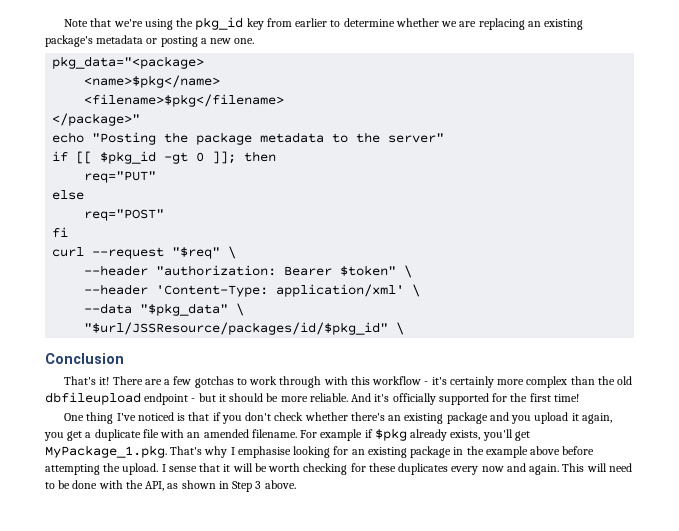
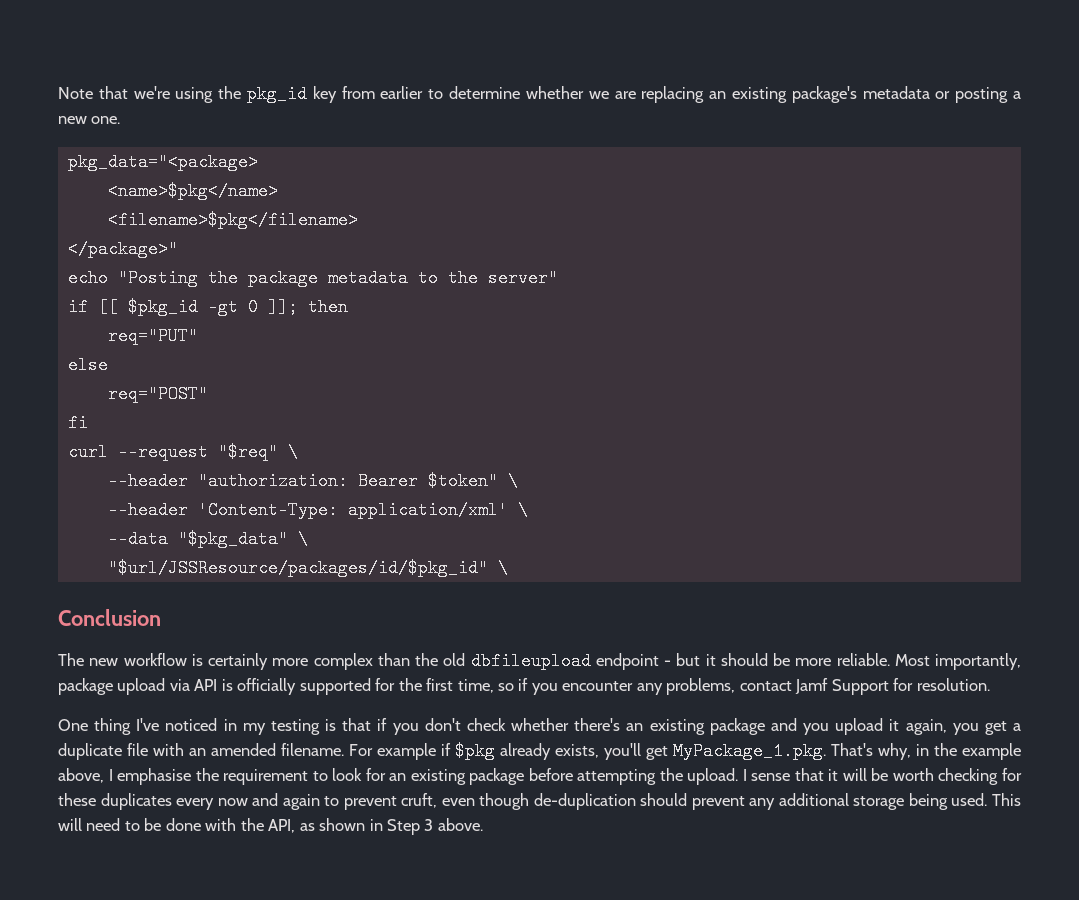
- That's it! There are a few gotchas to work through with this workflow - it's certainly more complex than the old dbfileupload endpoint - but it should be more reliable.
+ The new workflow is certainly more complex than the old dbfileupload endpoint - but it should be more reliable.
- And it's officially supported for the first time!
+ Most importantly, package upload via API is officially supported for the first time, so if you encounter any problems, contact Jamf Support for resolution.
- One thing I've noticed is that if you don't check whether there's an existing package and you upload it again, you get a duplicate file with an amended filename.
+ One thing I've noticed in my testing is that if you don't check whether there's an existing package and you upload it again, you get a duplicate file with an amended filename.
- For example if $pkg already exists, you'll get MyPackage_1.pkg. That's why I emphasise looking for an existing package in the example above before attempting the upload.
+ For example if $pkg already exists, you'll get MyPackage_1.pkg. That's why, in the example above, I emphasise the requirement to look for an existing package before attempting the upload.
- I sense that it will be worth checking for these duplicates every now and again.
+ I sense that it will be worth checking for these duplicates every now and again to prevent cruft, even though de-duplication should prevent any additional storage being used.

